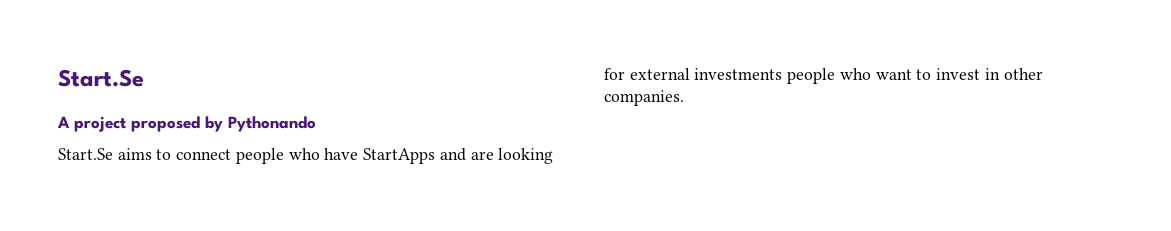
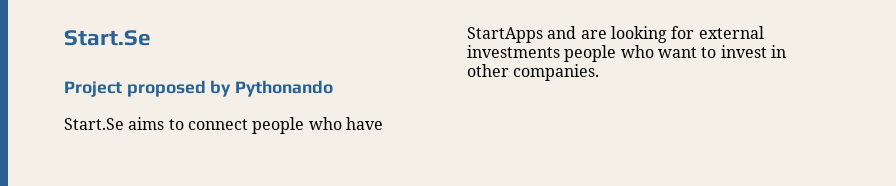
- A project proposed by Pythonando
+ Project proposed by Pythonando

